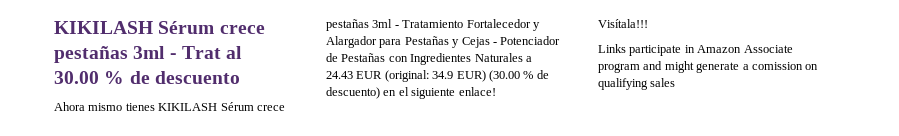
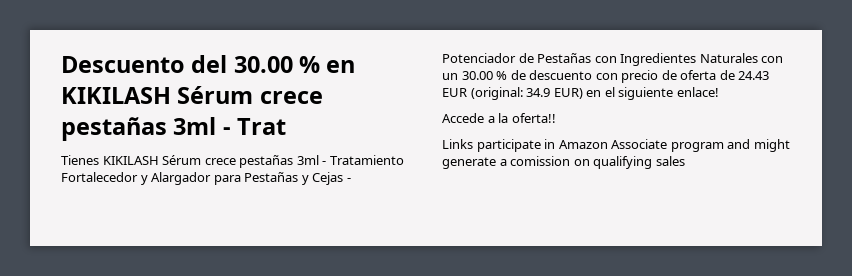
- KIKILASH Sérum crece pestañas 3ml - Trat al 30.00 % de descuento
- Ahora mismo tienes KIKILASH Sérum crece pestañas 3ml - Tratamiento Fortalecedor y Alargador para Pestañas y Cejas - Potenciador de Pestañas con Ingredientes Naturales a 24.43 EUR (original: 34.9 EUR) (30.00 % de descuento) en el siguiente enlace!
+ Descuento del 30.00 % en KIKILASH Sérum crece pestañas 3ml - Trat
+ Tienes KIKILASH Sérum crece pestañas 3ml - Tratamiento Fortalecedor y Alargador para Pestañas y Cejas - Potenciador de Pestañas con Ingredientes Naturales con un 30.00 % de descuento con precio de oferta de 24.43 EUR (original: 34.9 EUR) en el siguiente enlace!
- Visítala!!!
+ Accede a la oferta!!

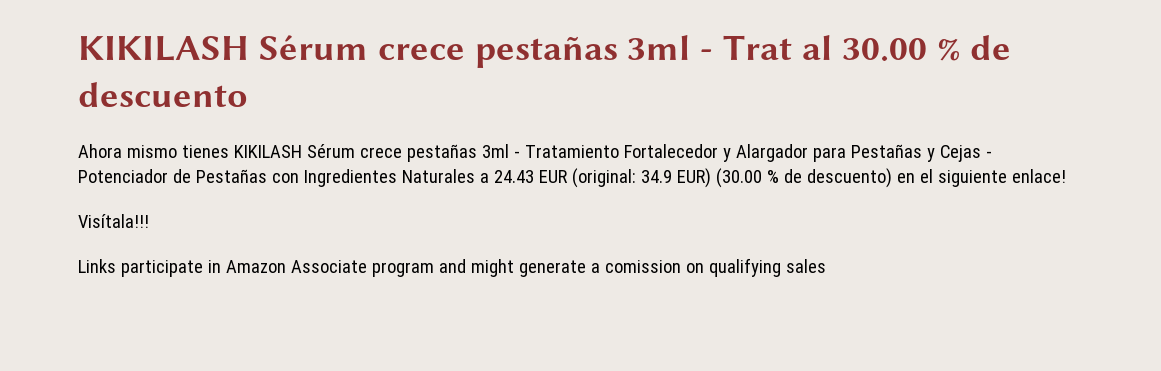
- Descuento del 30.00 % en KIKILASH Sérum crece pestañas 3ml - Trat
- Tienes KIKILASH Sérum crece pestañas 3ml - Tratamiento Fortalecedor y Alargador para Pestañas y Cejas - Potenciador de Pestañas con Ingredientes Naturales con un 30.00 % de descuento con precio de oferta de 24.43 EUR (original: 34.9 EUR) en el siguiente enlace!
+ KIKILASH Sérum crece pestañas 3ml - Trat al 30.00 % de descuento
+ Ahora mismo tienes KIKILASH Sérum crece pestañas 3ml - Tratamiento Fortalecedor y Alargador para Pestañas y Cejas - Potenciador de Pestañas con Ingredientes Naturales a 24.43 EUR (original: 34.9 EUR) (30.00 % de descuento) en el siguiente enlace!
- Accede a la oferta!!
+ Visítala!!!

